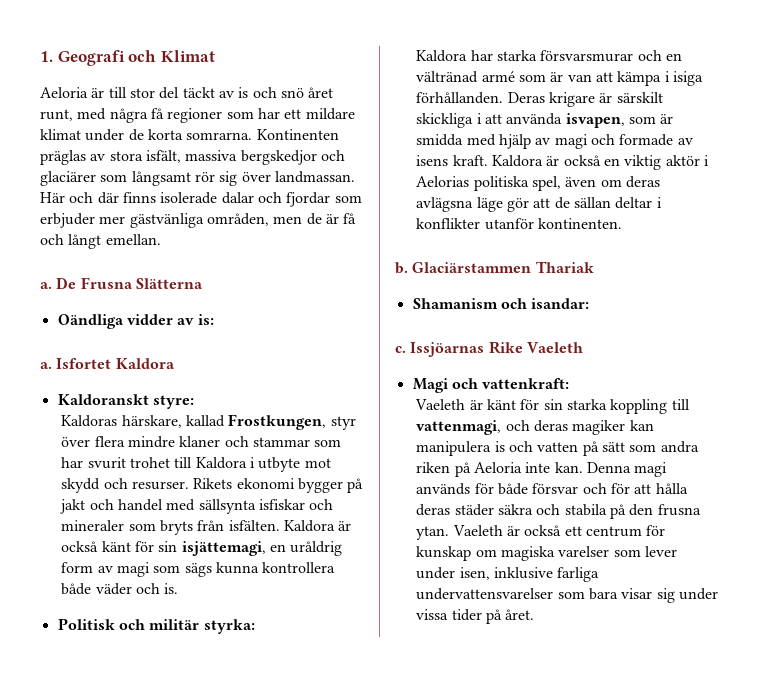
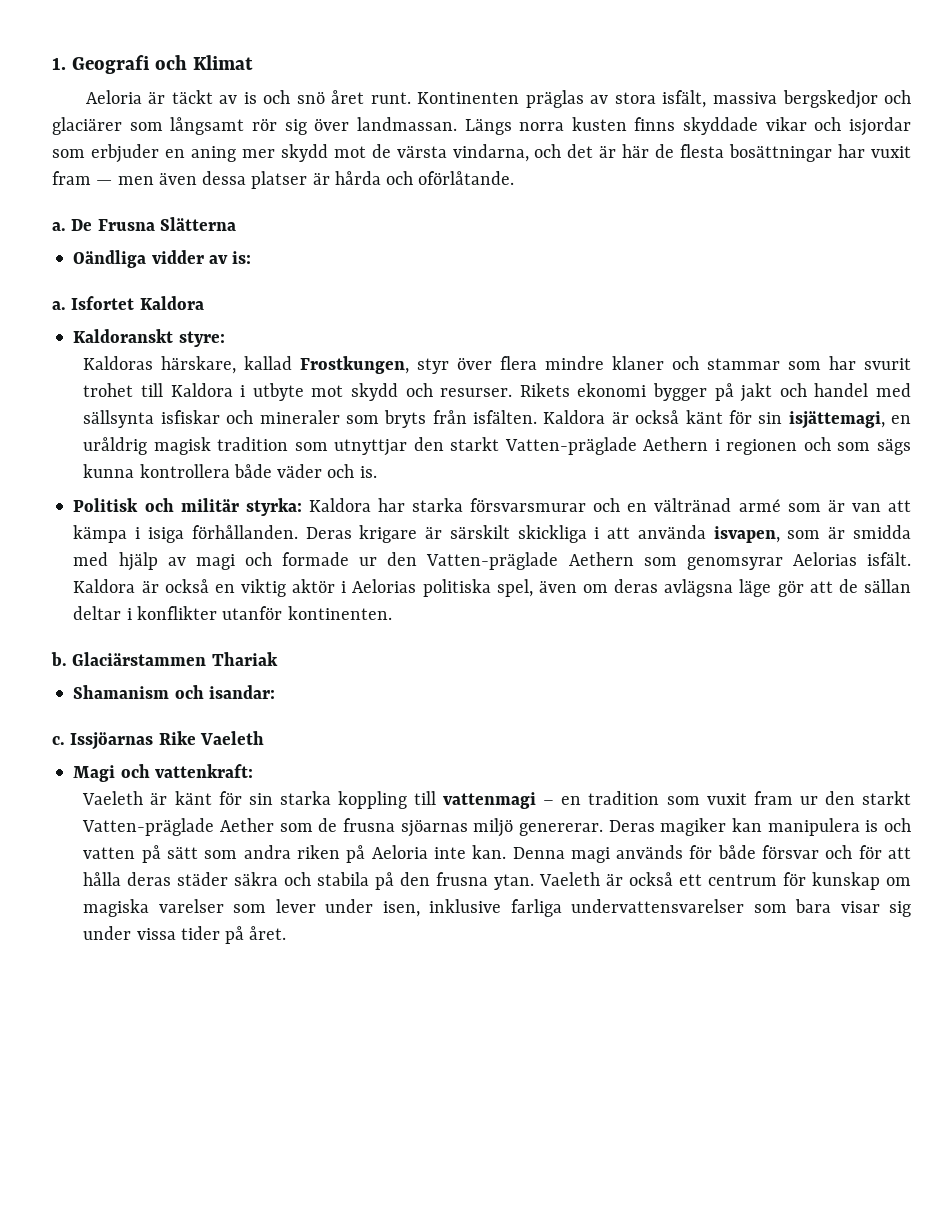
- Aeloria är till stor del täckt av is och snö året runt, med några få regioner som har ett mildare klimat under de korta somrarna.
+ Aeloria är täckt av is och snö året runt.
- Här och där finns isolerade dalar och fjordar som erbjuder mer gästvänliga områden, men de är få och långt emellan.
+ Längs norra kusten finns skyddade vikar och isjordar som erbjuder en aning mer skydd mot de värsta vindarna, och det är här de flesta bosättningar har vuxit fram — men även dessa platser är hårda och oförlåtande.
- Kaldora är också känt för sin isjättemagi, en uråldrig form av magi som sägs kunna kontrollera både väder och is.
+ Kaldora är också känt för sin isjättemagi, en uråldrig magisk tradition som utnyttjar den starkt Vatten-präglade Aethern i regionen och som sägs kunna kontrollera både väder och is.
- Politisk och militär styrka:
- Kaldora har starka försvarsmurar och en vältränad armé som är van att kämpa i isiga förhållanden.
+ Politisk och militär styrka: Kaldora har starka försvarsmurar och en vältränad armé som är van att kämpa i isiga förhållanden.
- Deras krigare är särskilt skickliga i att använda isvapen, som är smidda med hjälp av magi och formade av isens kraft.
+ Deras krigare är särskilt skickliga i att använda isvapen, som är smidda med hjälp av magi och formade ur den Vatten-präglade Aethern som genomsyrar Aelorias isfält.
- Vaeleth är känt för sin starka koppling till vattenmagi, och deras magiker kan manipulera is och vatten på sätt som andra riken på Aeloria inte kan.
+ Vaeleth är känt för sin starka koppling till vattenmagi – en tradition som vuxit fram ur den starkt Vatten-präglade Aether som de frusna sjöarnas miljö genererar. Deras magiker kan manipulera is och vatten på sätt som andra riken på Aeloria inte kan.

